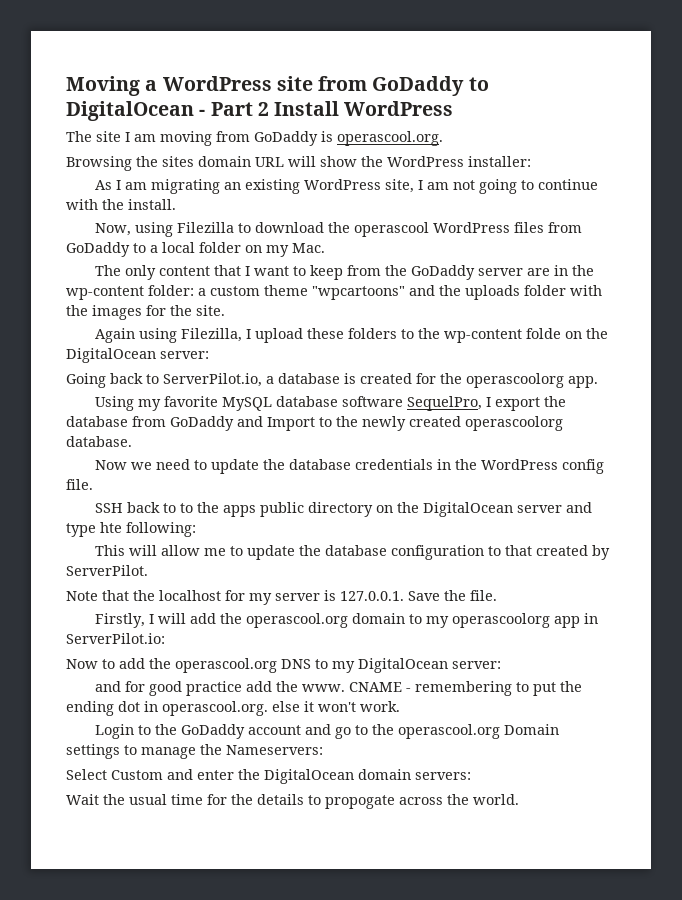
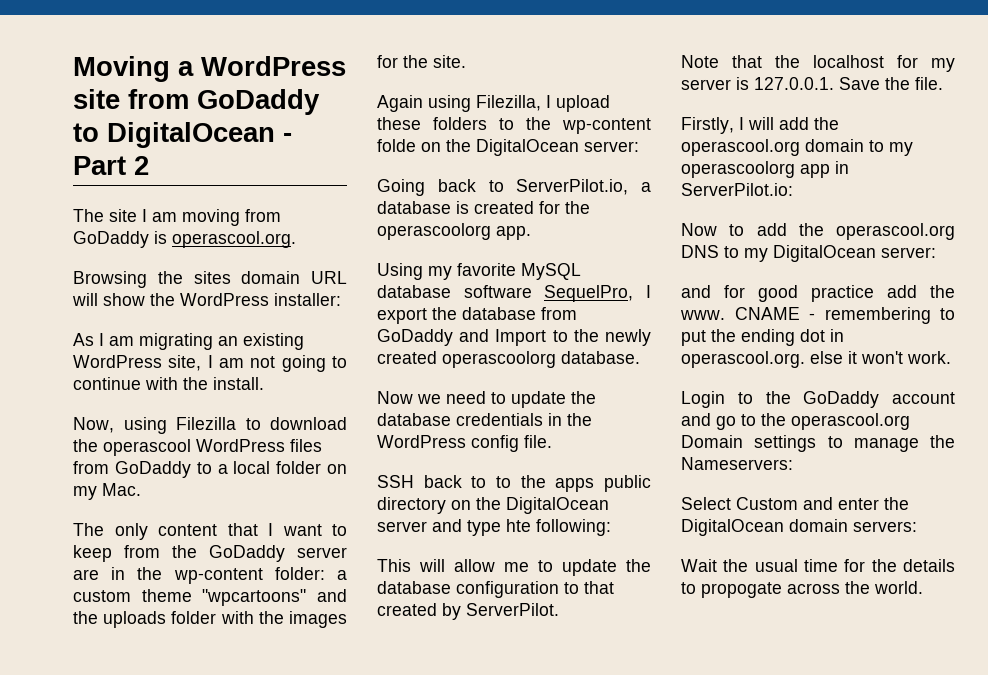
- Moving a WordPress site from GoDaddy to DigitalOcean - Part 2 Install WordPress
+ Moving a WordPress site from GoDaddy to DigitalOcean - Part 2

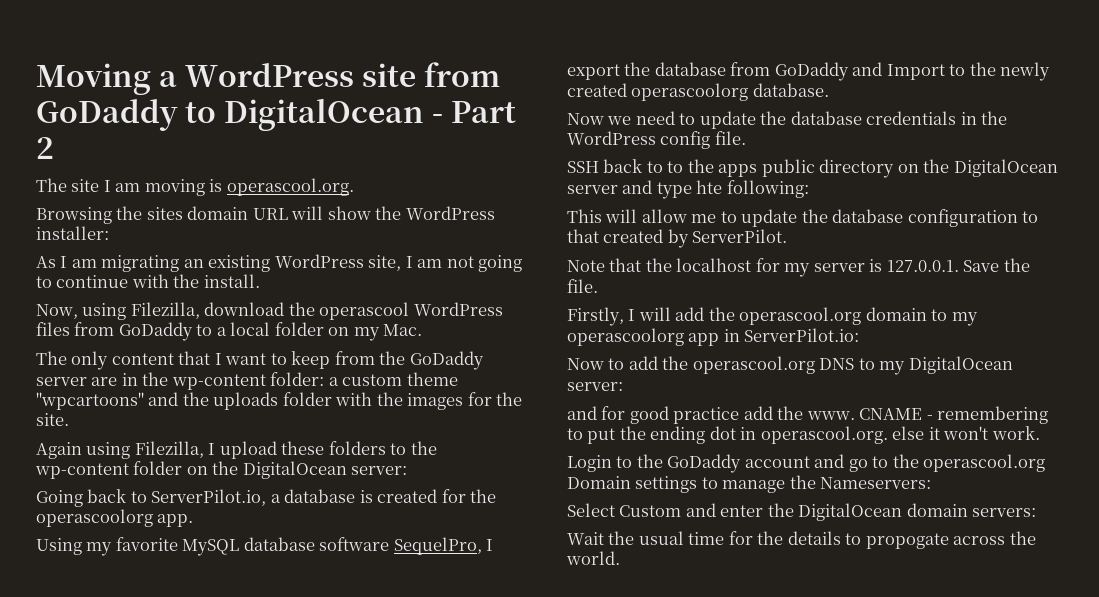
- The site I am moving from GoDaddy is operascool.org.
+ The site I am moving is operascool.org.
- Now, using Filezilla to download the operascool WordPress files from GoDaddy to a local folder on my Mac.
+ Now, using Filezilla, download the operascool WordPress files from GoDaddy to a local folder on my Mac.
- Again using Filezilla, I upload these folders to the wp-content folde on the DigitalOcean server:
+ Again using Filezilla, I upload these folders to the wp-content folder on the DigitalOcean server:

